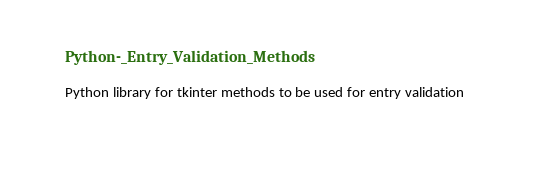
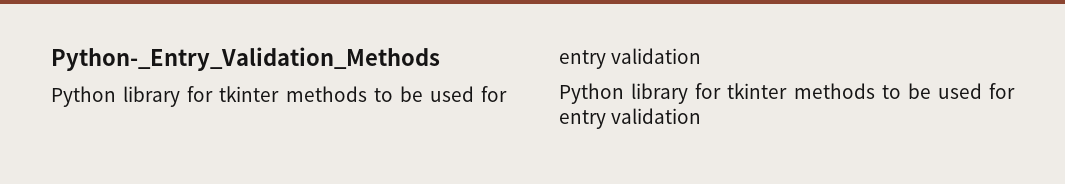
  Python-_Entry_Validation_Methods
+ Python library for tkinter methods to be used for entry validation

